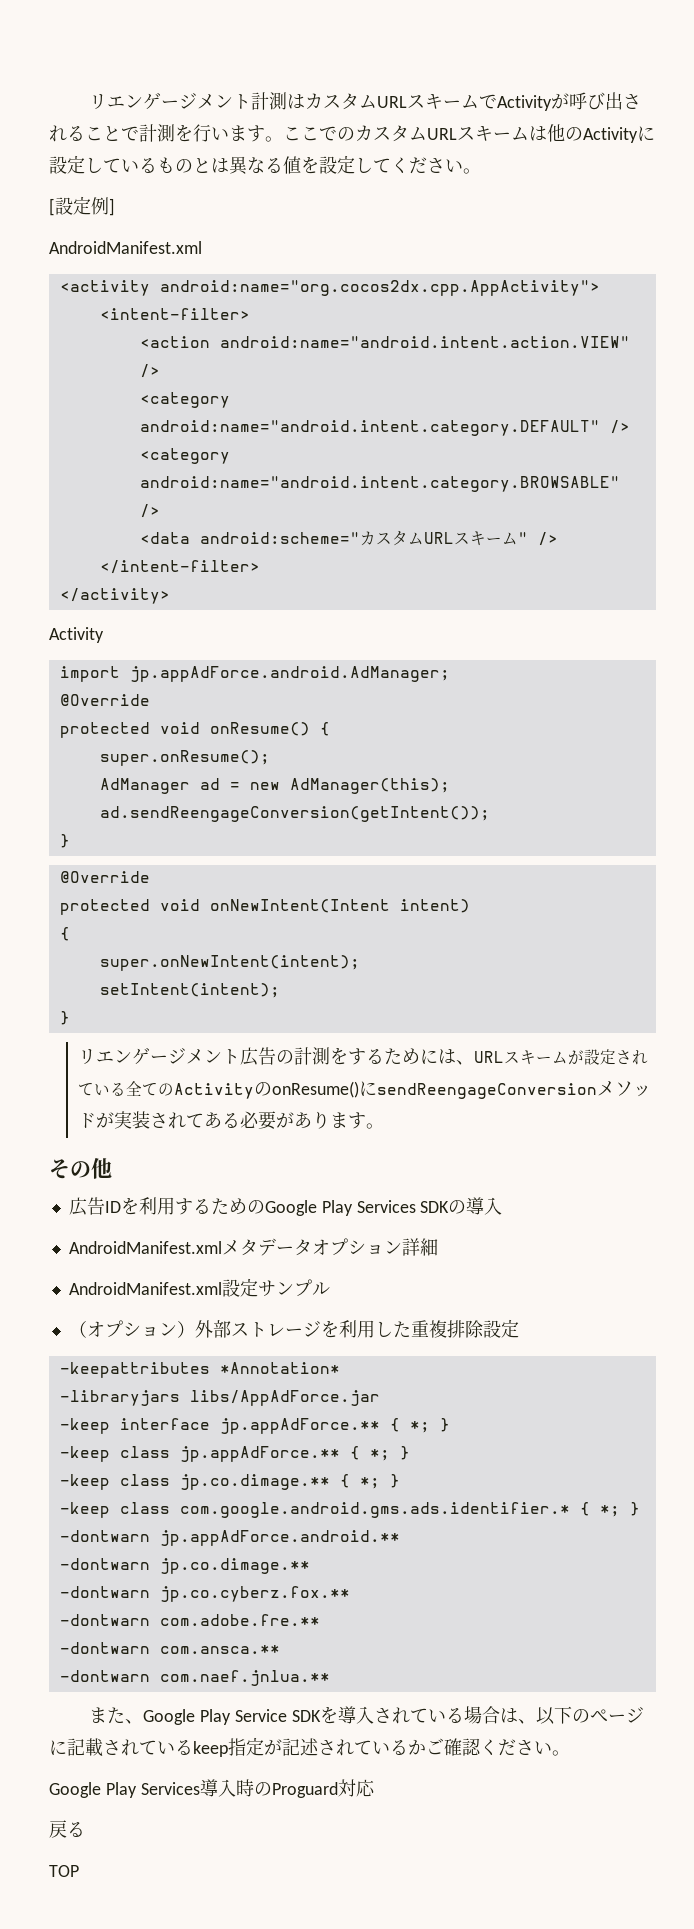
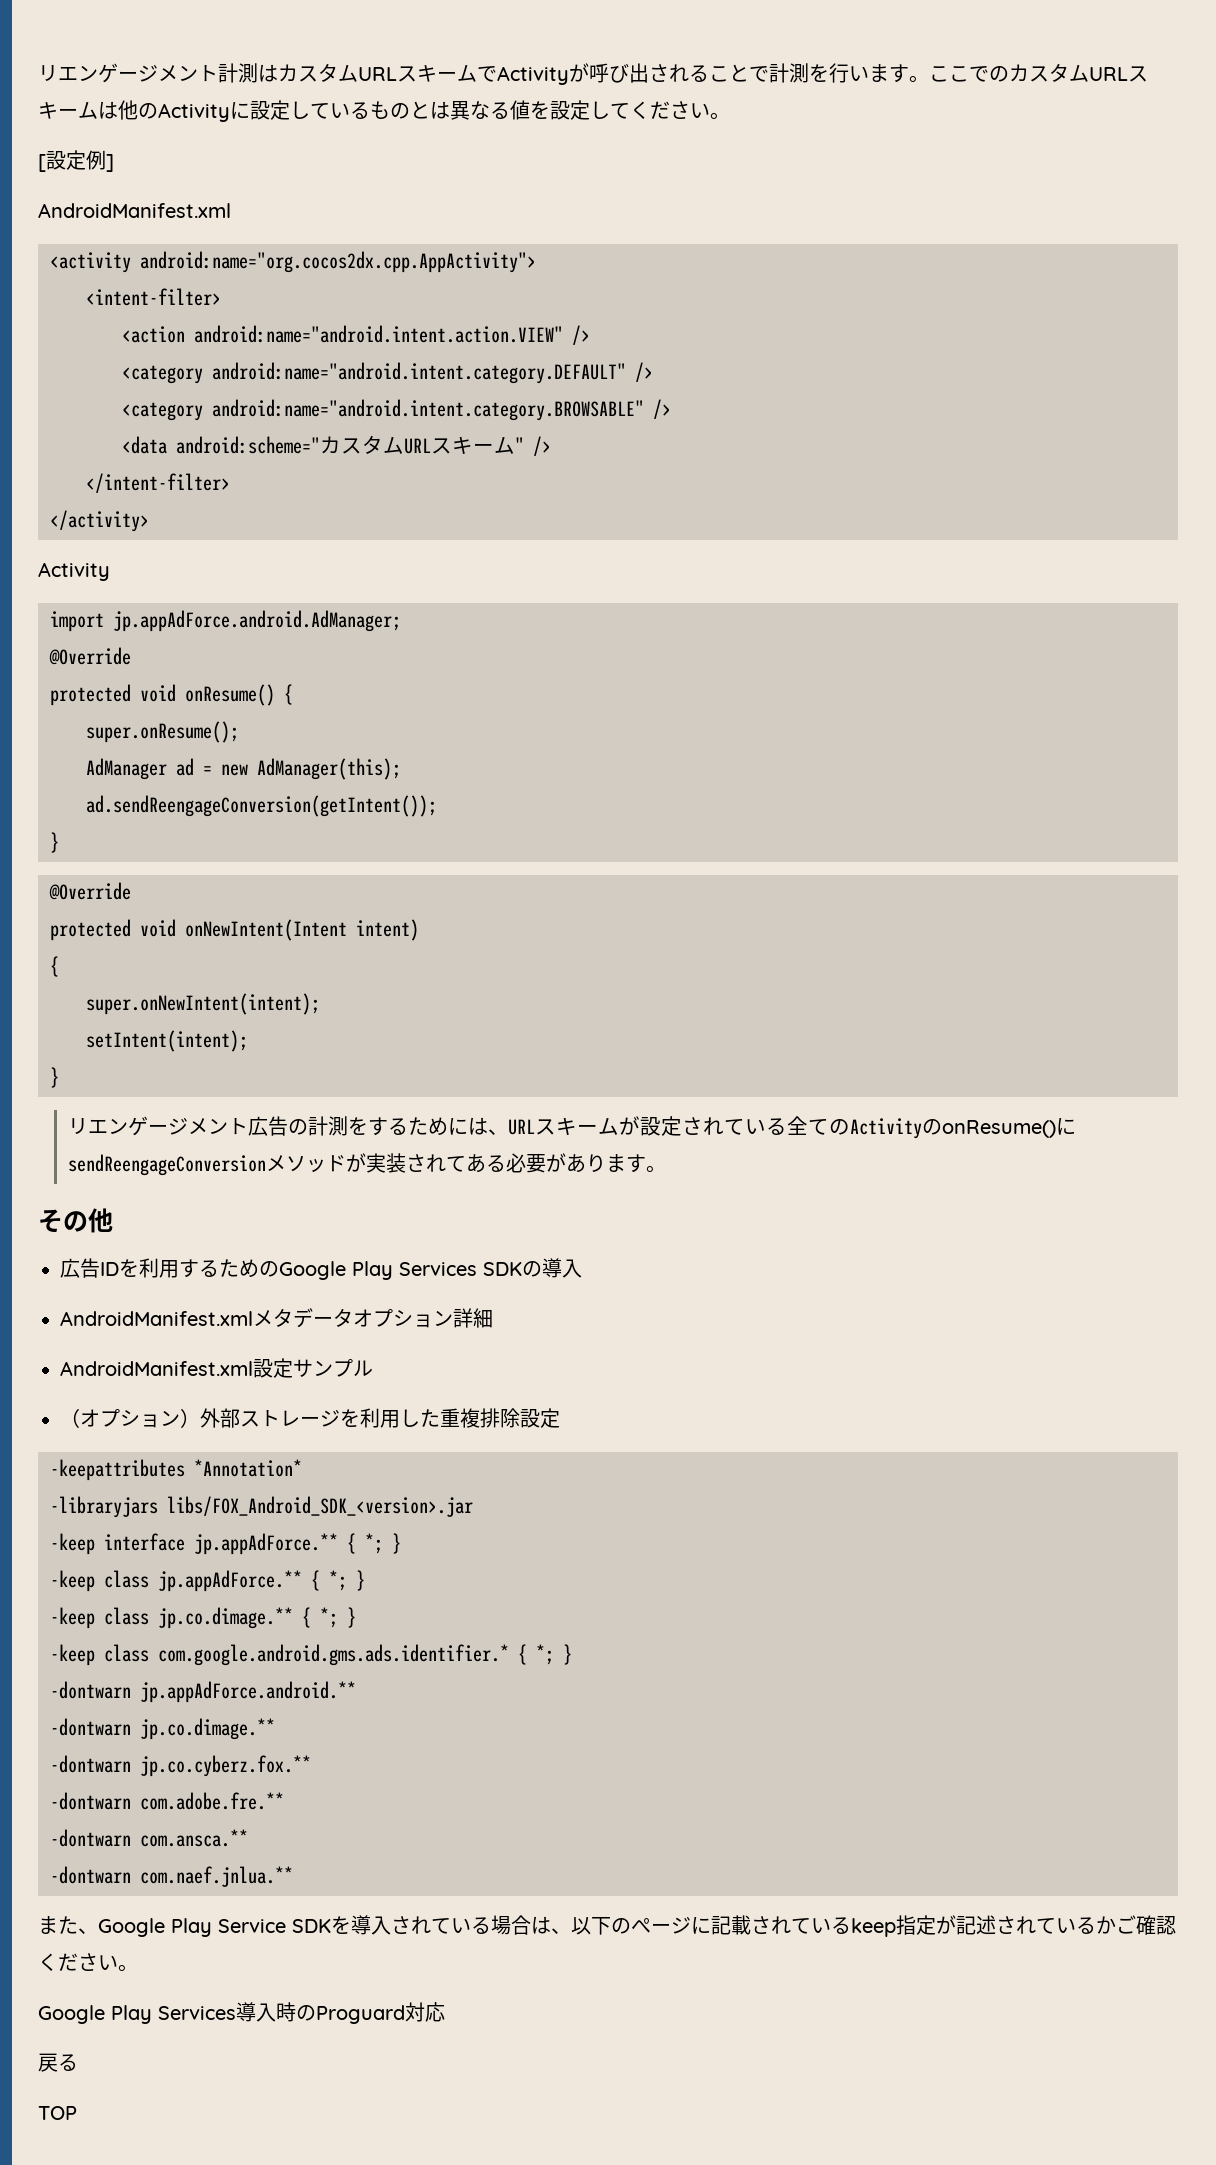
- -libraryjars libs/AppAdForce.jar
+ -libraryjars libs/FOX_Android_SDK_<version>.jar

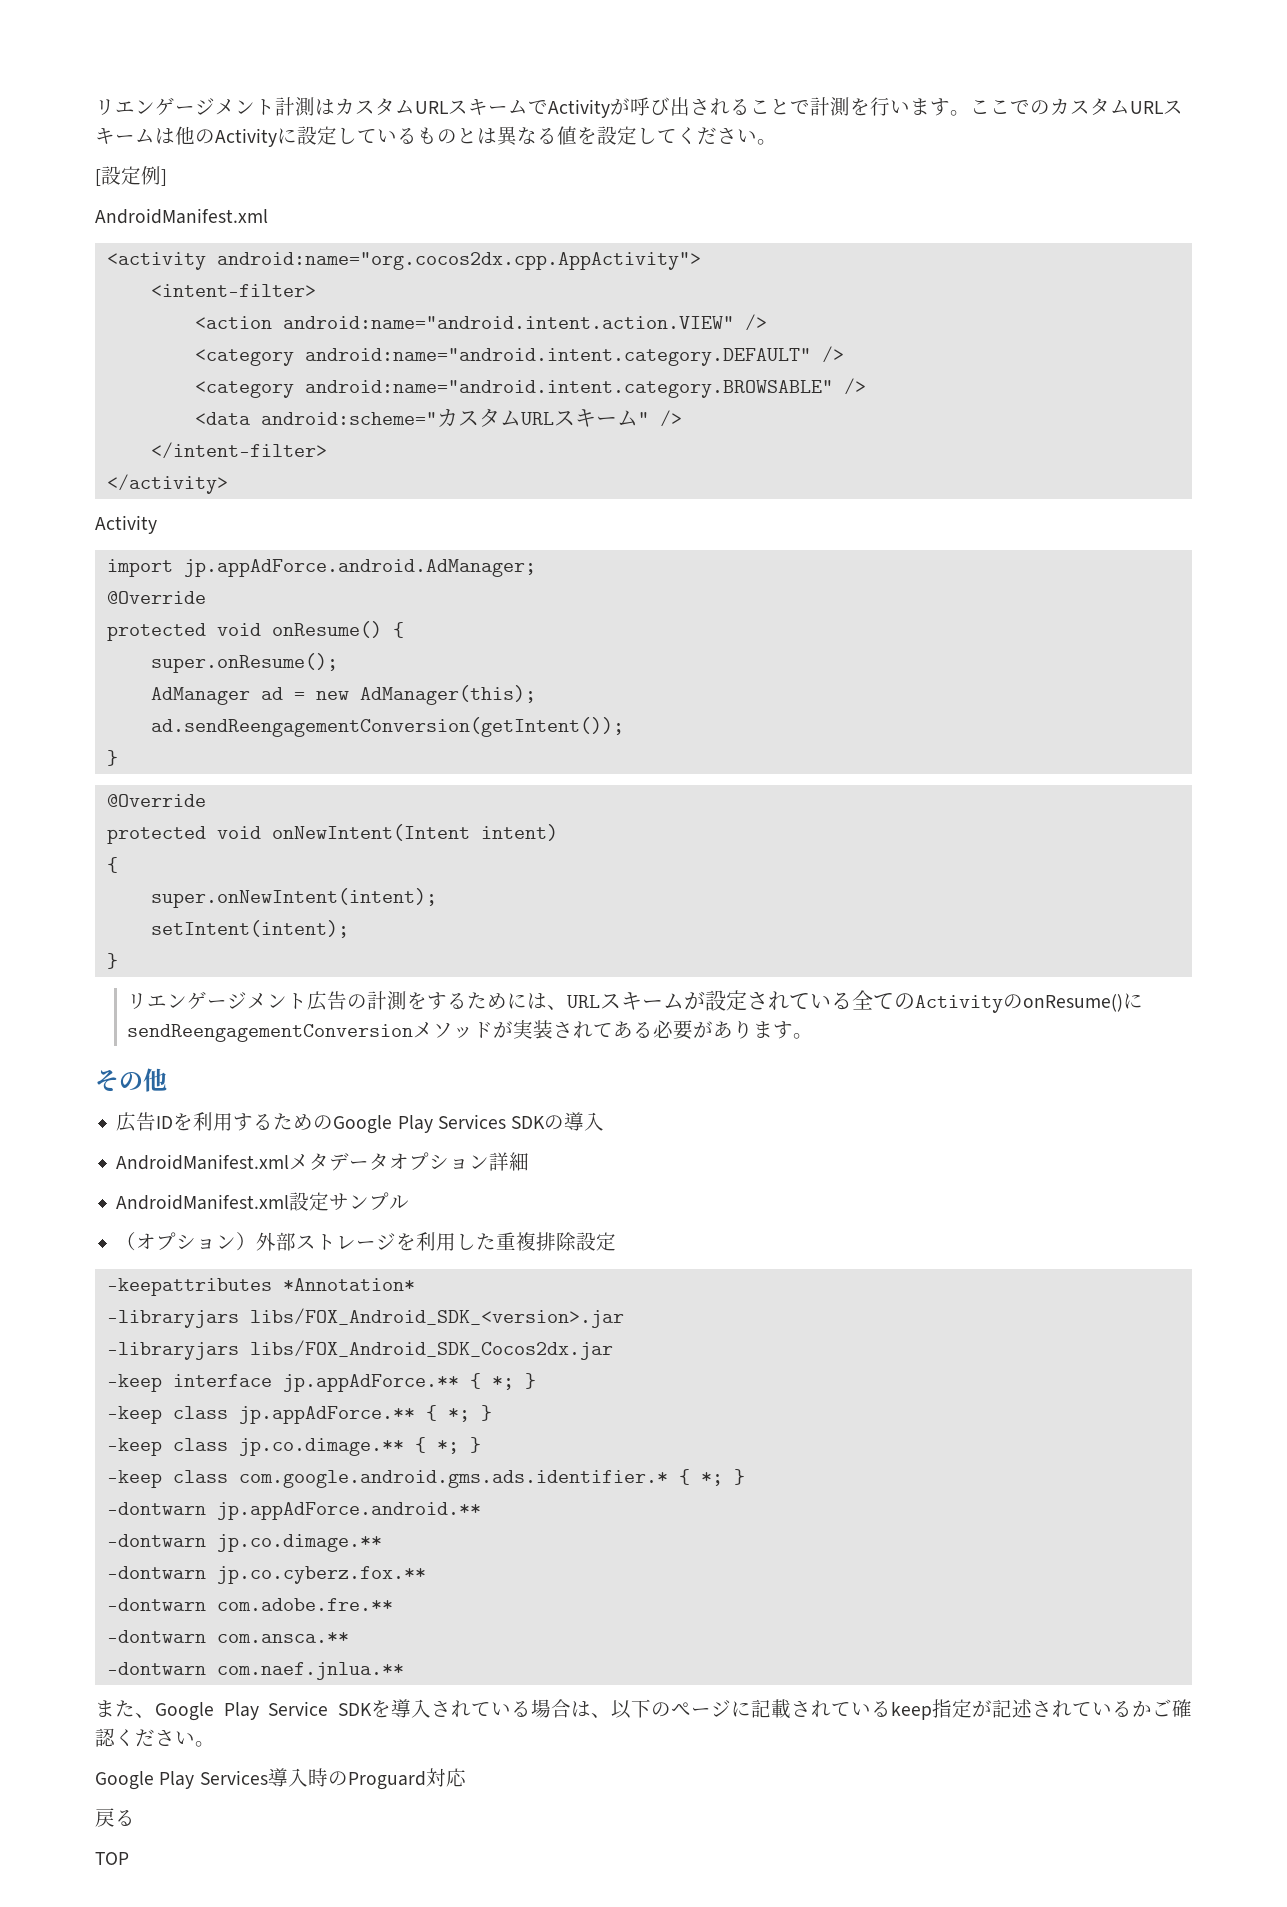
- ad.sendReengageConversion(getIntent());
+ ad.sendReengagementConversion(getIntent());
- リエンゲージメント広告の計測をするためには、URLスキームが設定されている全てのActivityのonResume()にsendReengageConversionメソッドが実装されてある必要があります。
+ リエンゲージメント広告の計測をするためには、URLスキームが設定されている全てのActivityのonResume()にsendReengagementConversionメソッドが実装されてある必要があります。
+ -libraryjars libs/FOX_Android_SDK_Cocos2dx.jar

